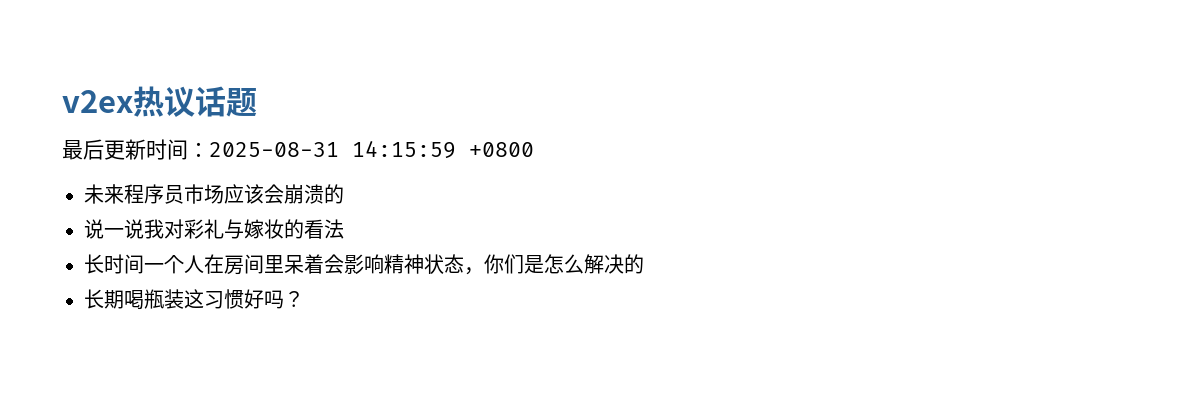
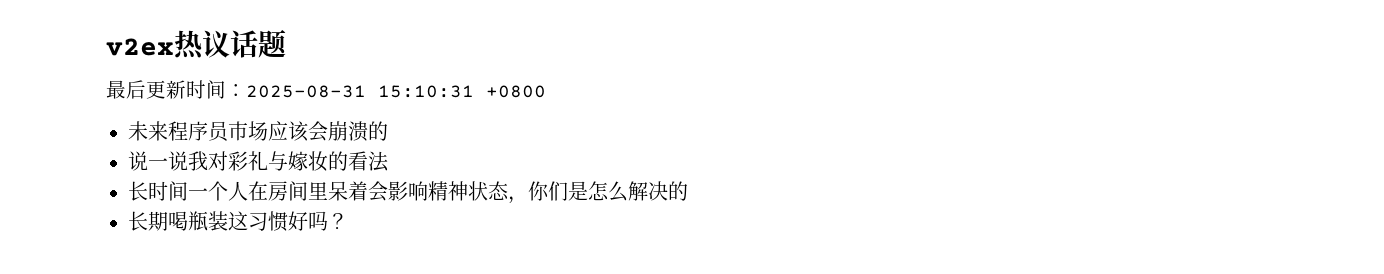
- 最后更新时间：2025-08-31 14:15:59 +0800
+ 最后更新时间：2025-08-31 15:10:31 +0800

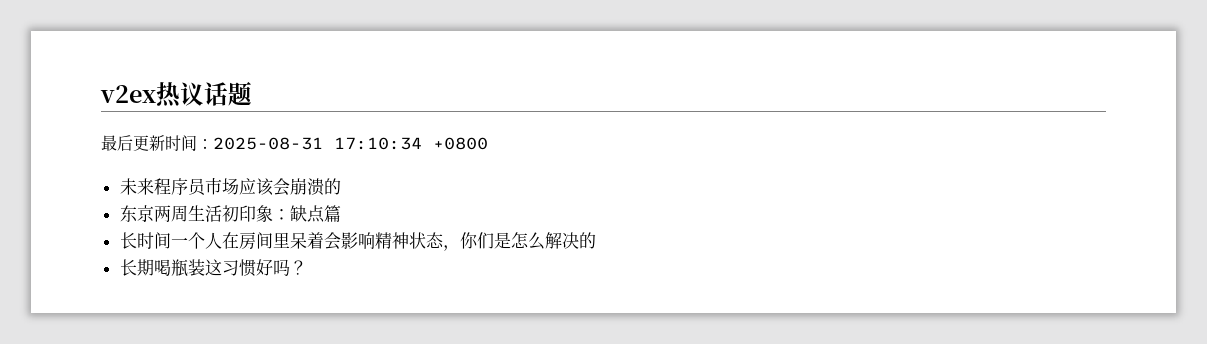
- 最后更新时间：2025-08-31 15:10:31 +0800
+ 最后更新时间：2025-08-31 17:10:34 +0800
- 说一说我对彩礼与嫁妆的看法
+ 东京两周生活初印象：缺点篇

